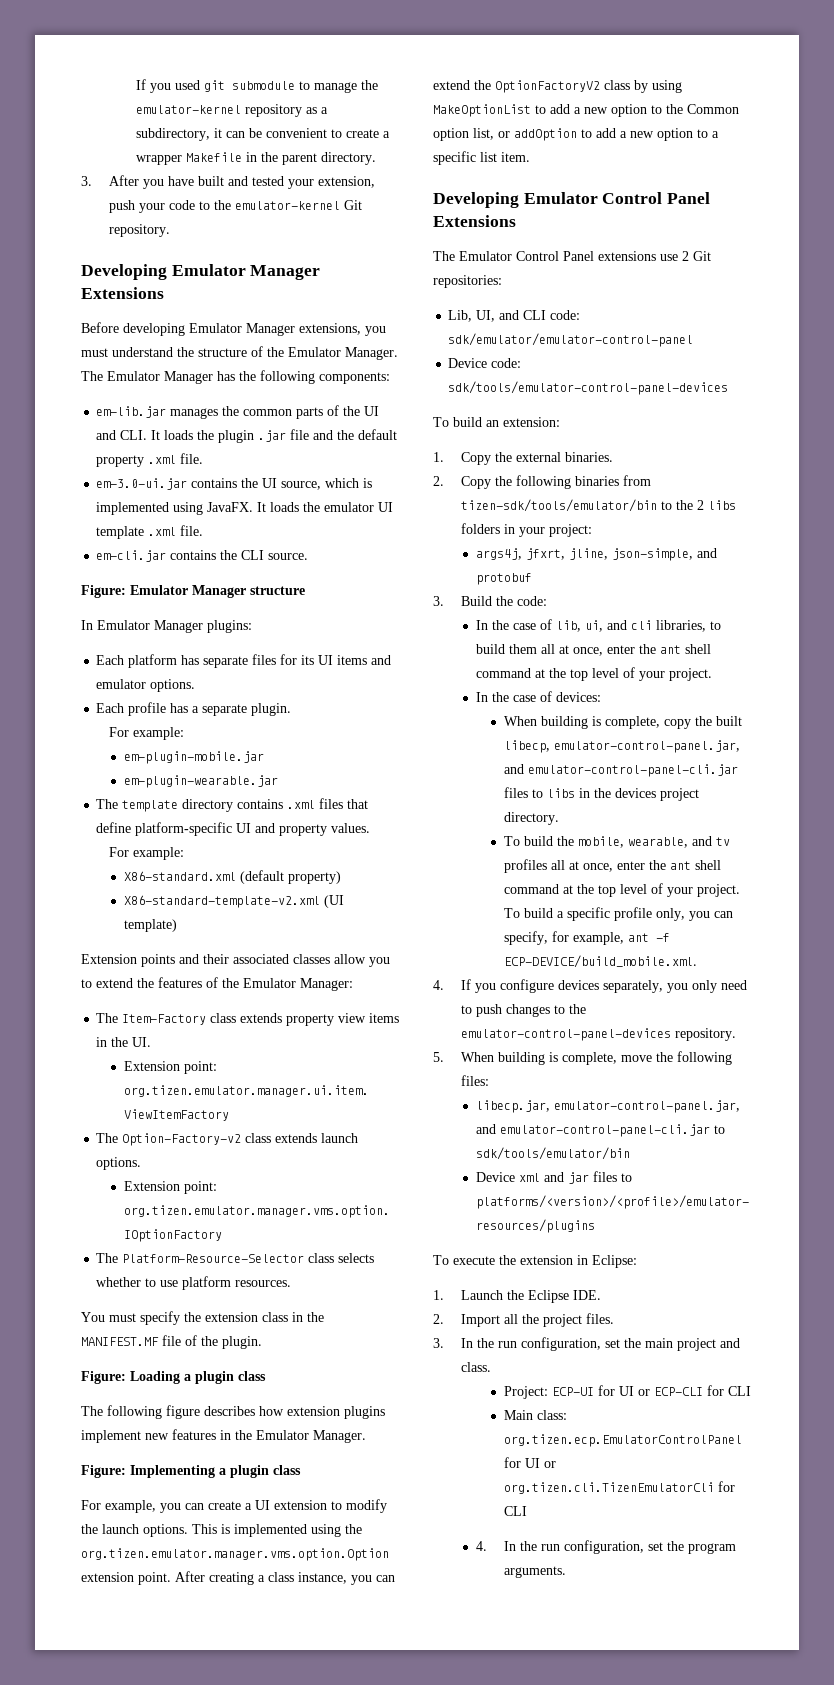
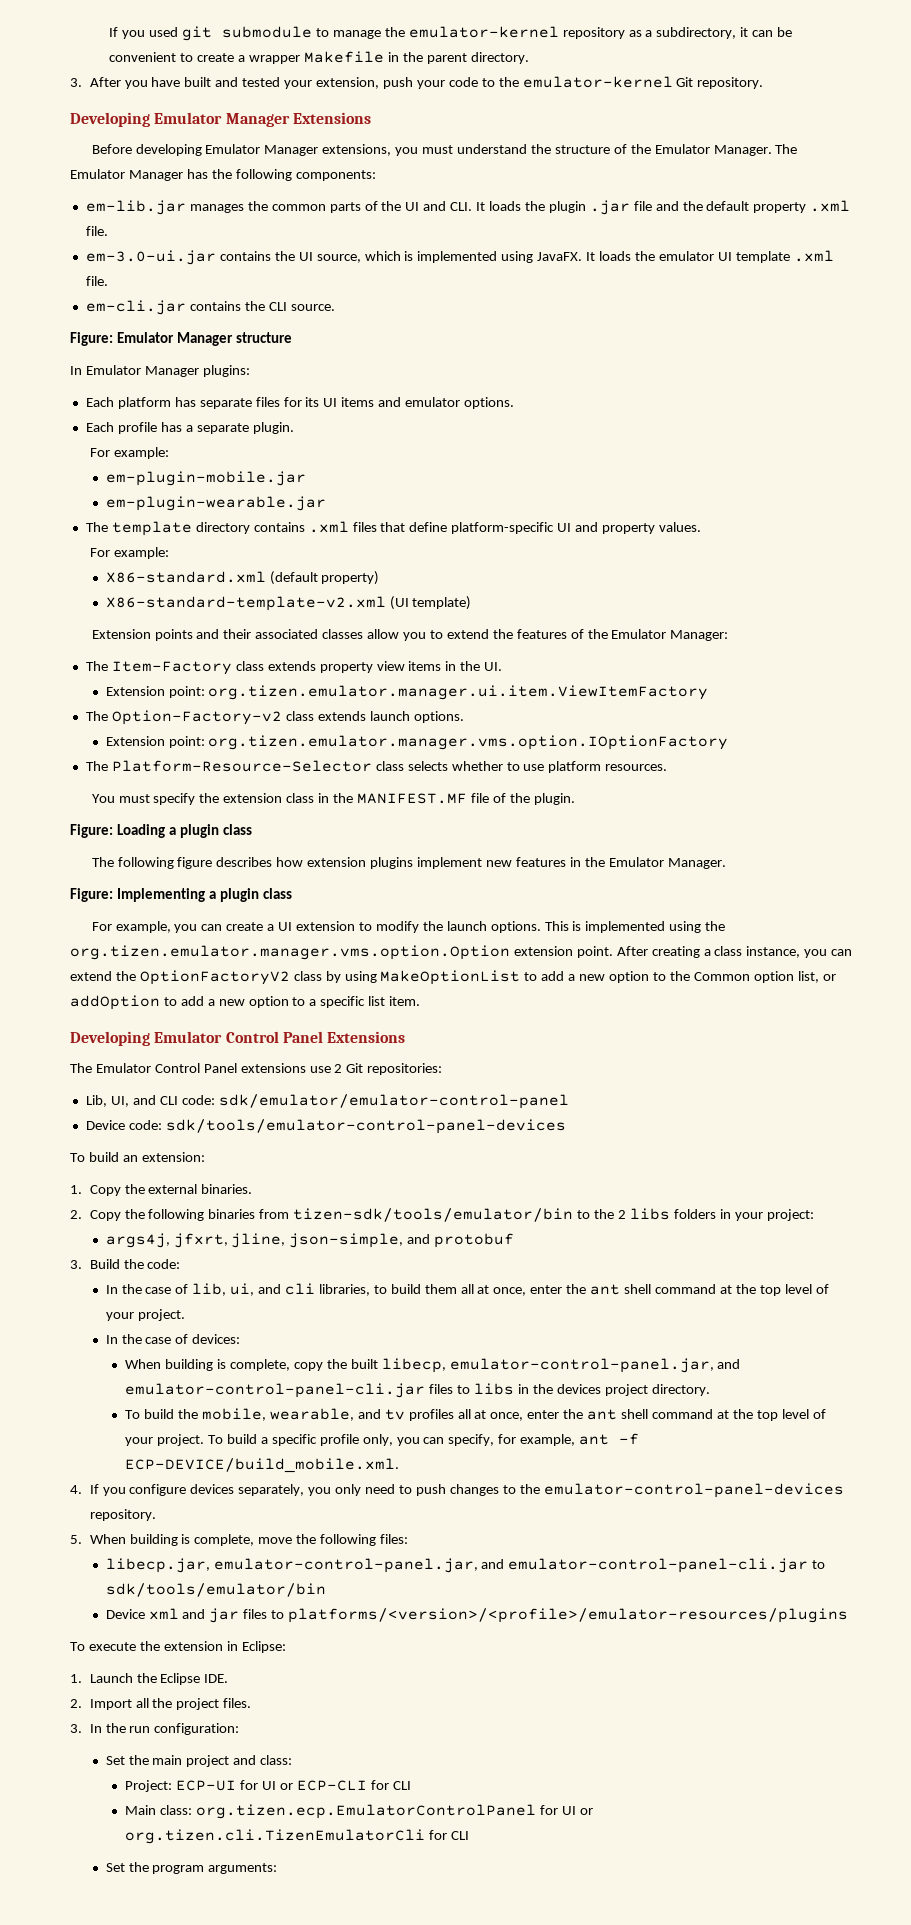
- 3. In the run configuration, set the main project and class.
+ 3. In the run configuration:
+ Set the main project and class:
- 4. In the run configuration, set the program arguments.
+ Set the program arguments:

